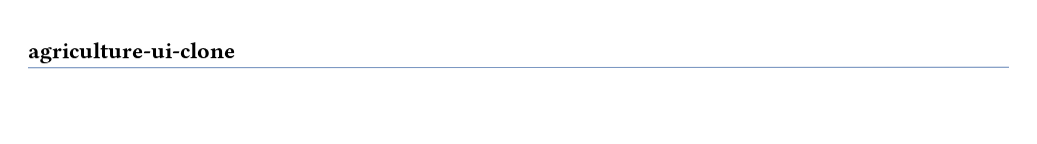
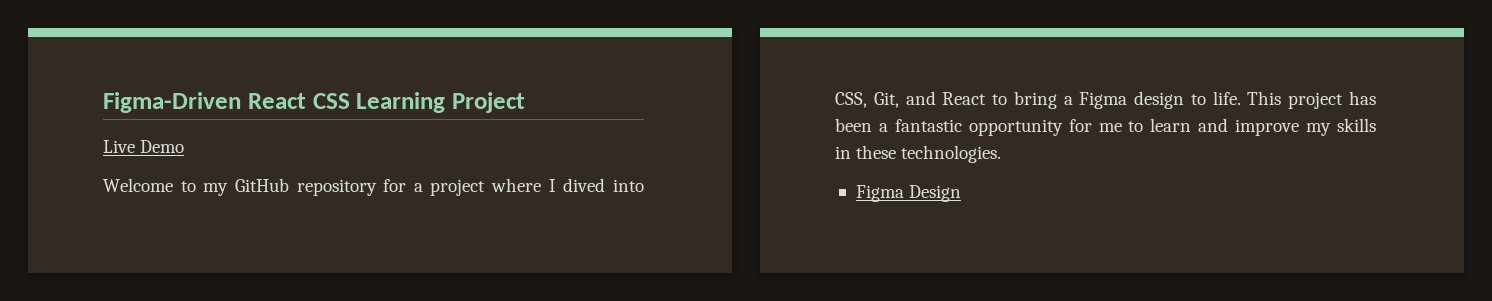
- agriculture-ui-clone
+ Figma-Driven React CSS Learning Project
+ Live Demo
+ Welcome to my GitHub repository for a project where I dived into CSS, Git, and React to bring a Figma design to life. This project has been a fantastic opportunity for me to learn and improve my skills in these technologies.
+ Figma Design

